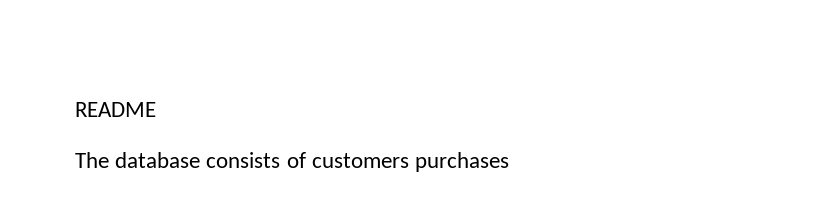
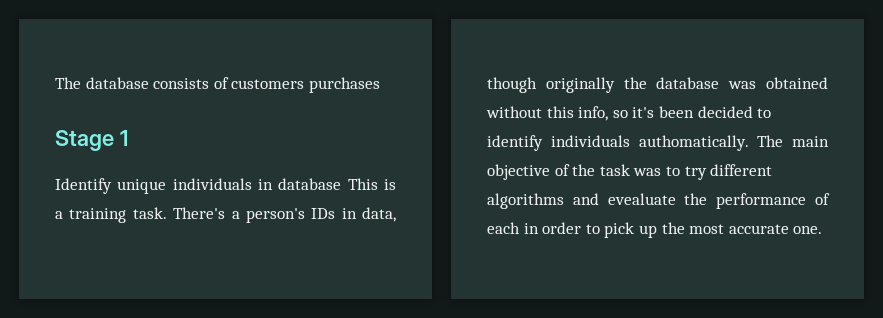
- README
+ Stage 1
+ Identify unique individuals in database This is a training task. There's a person's IDs in data, though originally the database was obtained without this info, so it's been decided to identify individuals authomatically. The main objective of the task was to try different algorithms and evealuate the performance of each in order to pick up the most accurate one.

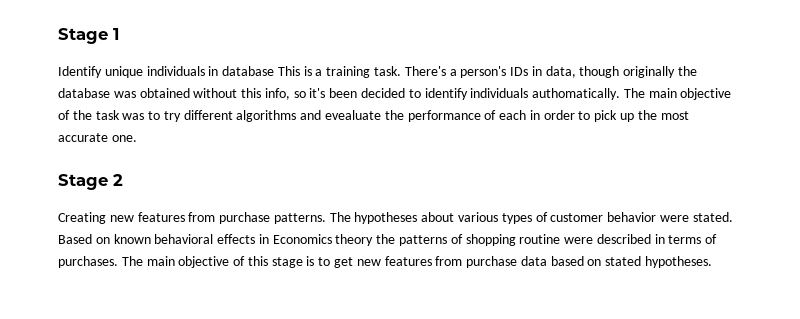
- The database consists of customers purchases
+ Stage 2
+ Creating new features from purchase patterns. The hypotheses about various types of customer behavior were stated. Based on known behavioral effects in Economics theory the patterns of shopping routine were described in terms of purchases. The main objective of this stage is to get new features from purchase data based on stated hypotheses.

